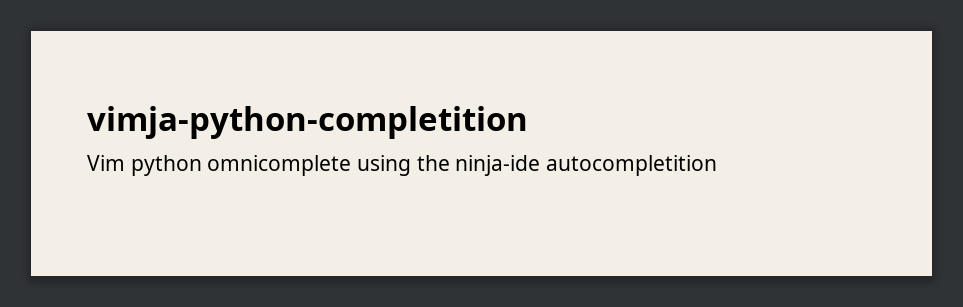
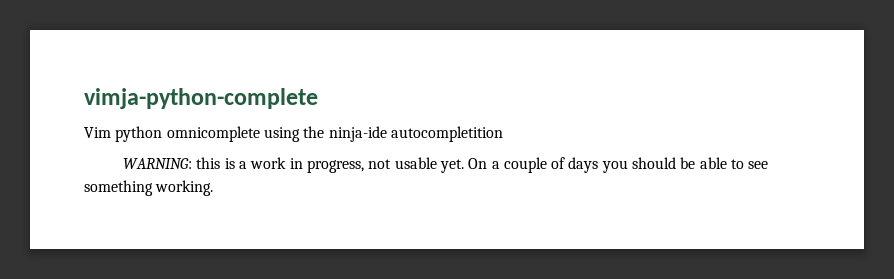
- vimja-python-completition
+ vimja-python-complete
+ WARNING: this is a work in progress, not usable yet. On a couple of days you should be able to see something working.

